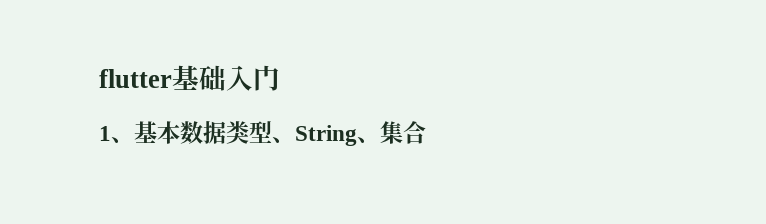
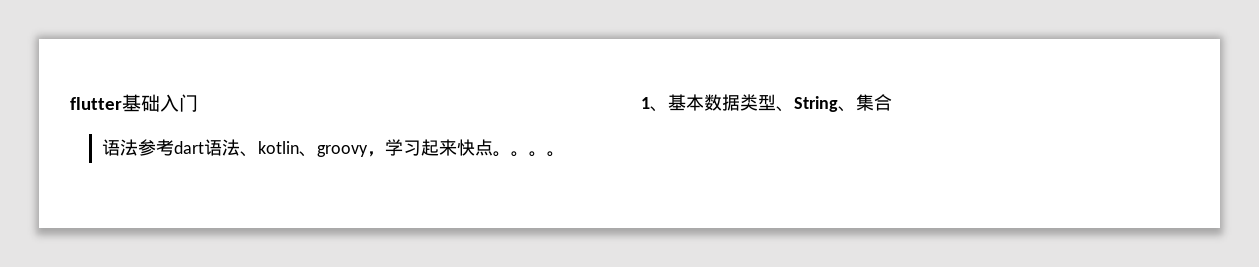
+ 语法参考dart语法、kotlin、groovy，学习起来快点。。。。

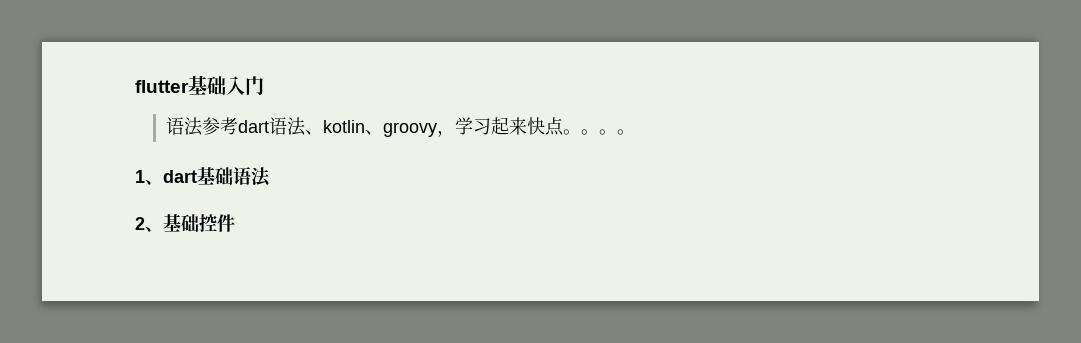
- 1、基本数据类型、String、集合
+ 1、dart基础语法
+ 2、基础控件

